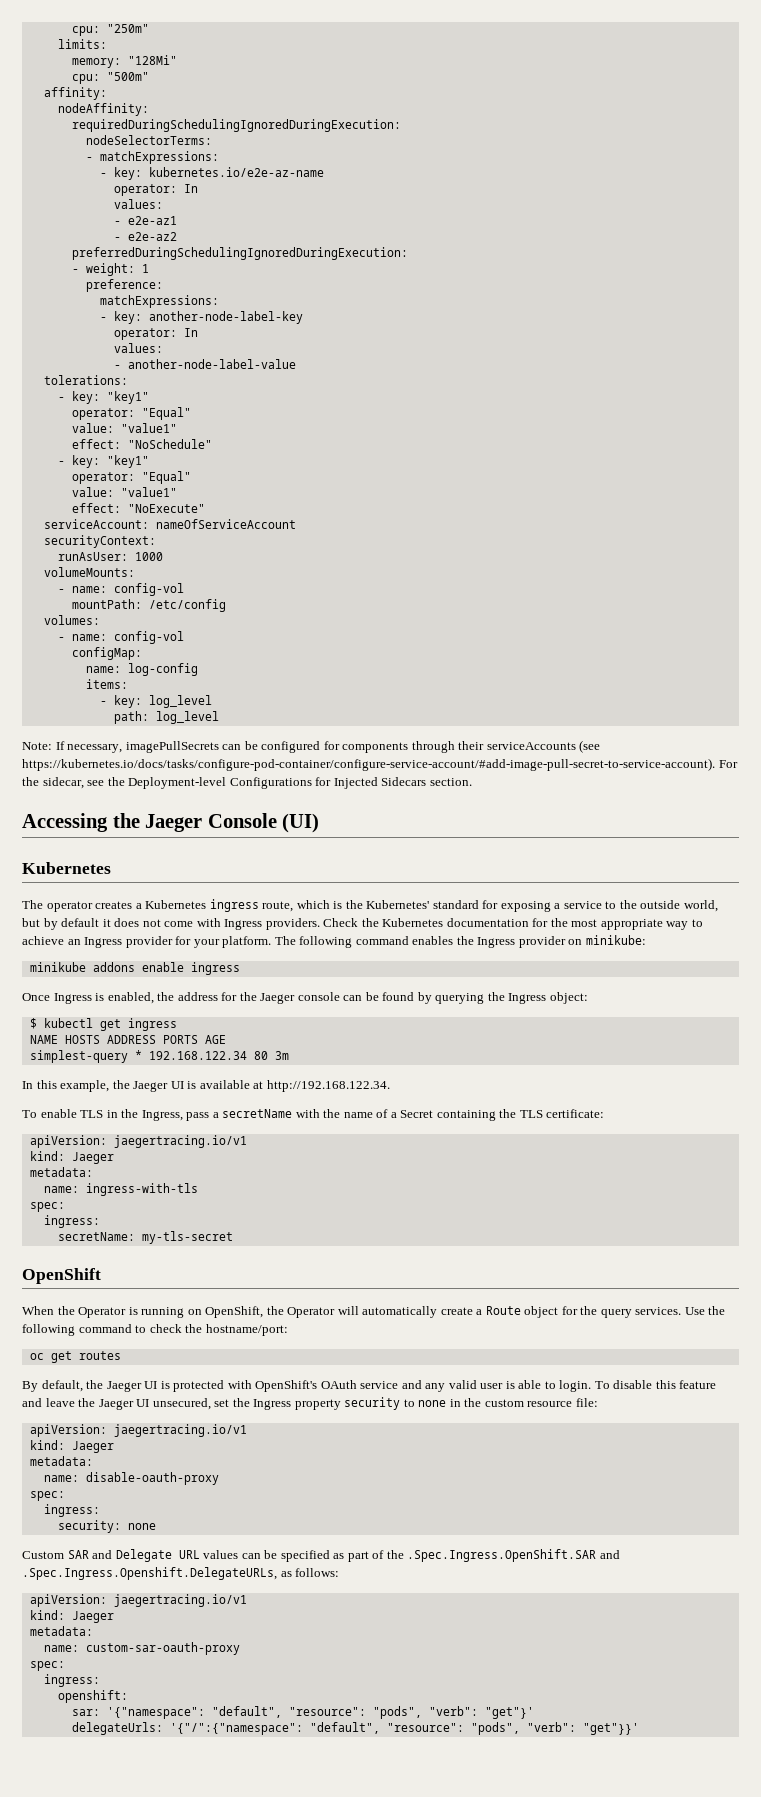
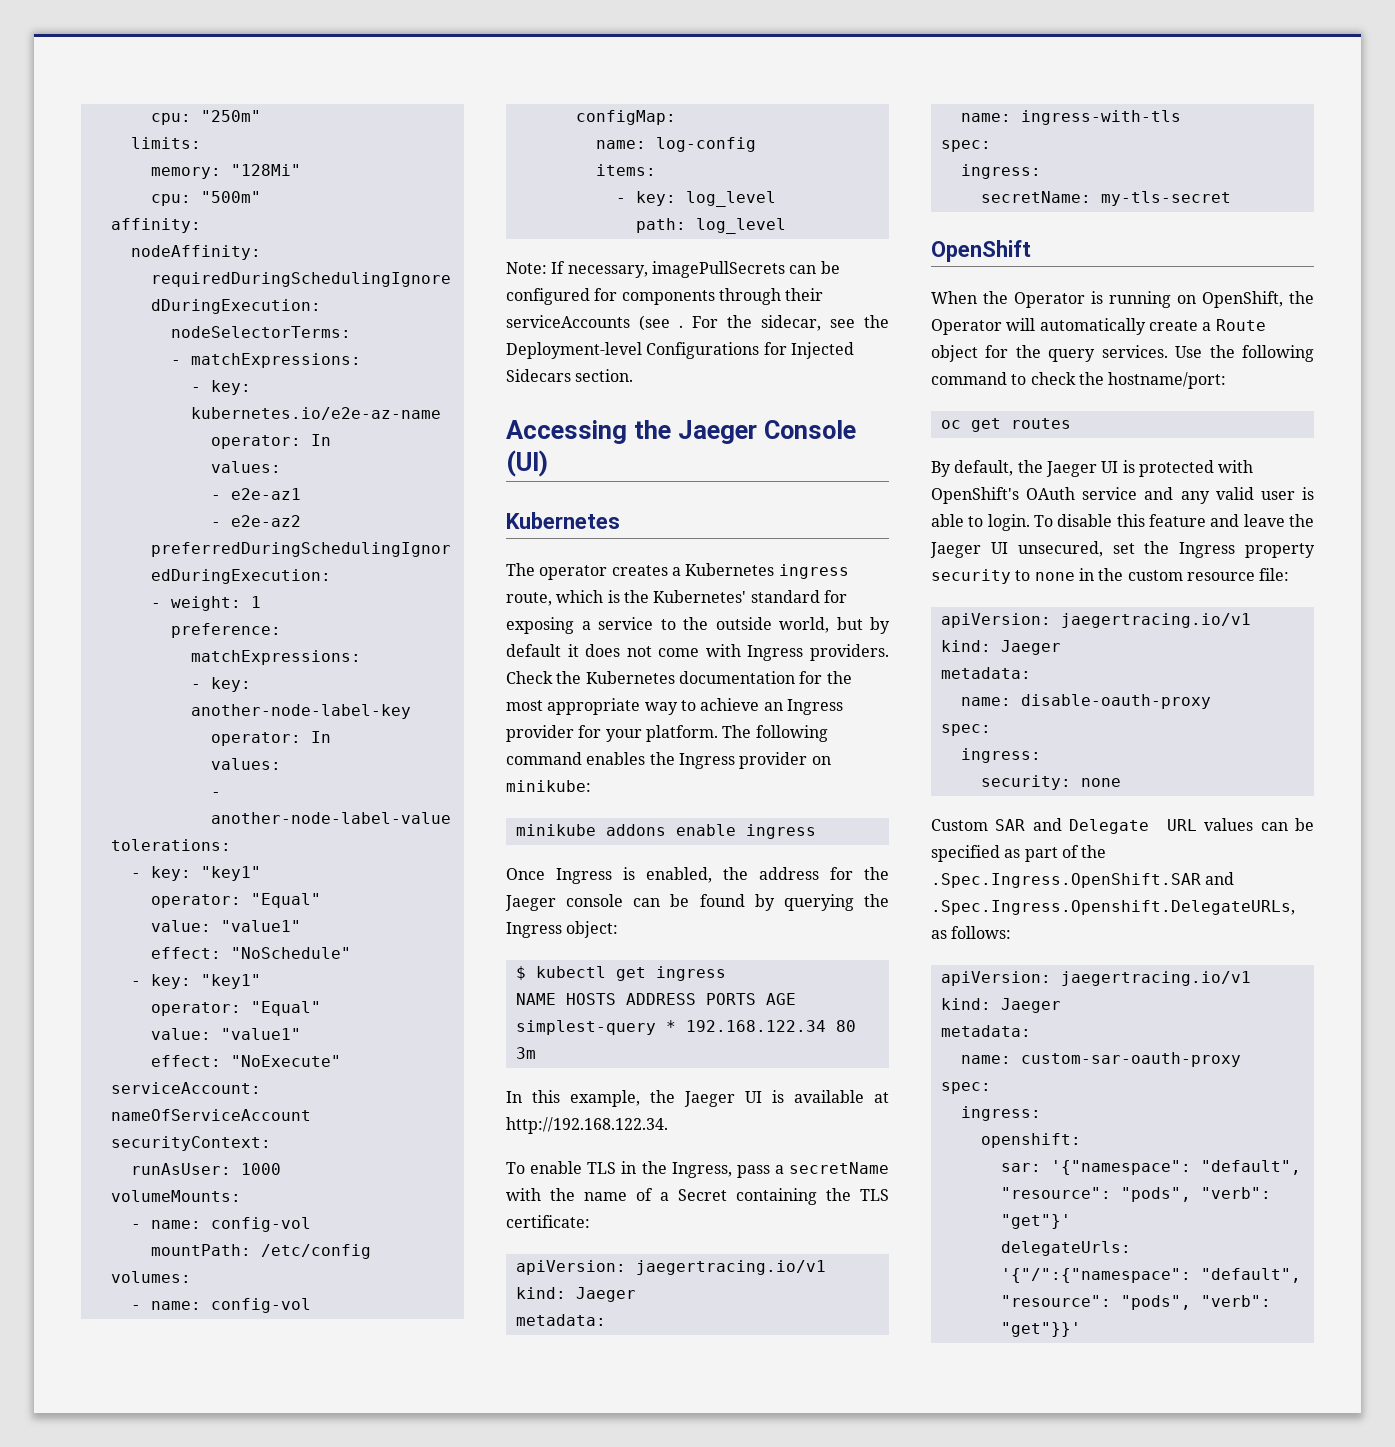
- Note: If necessary, imagePullSecrets can be configured for components through their serviceAccounts (see https://kubernetes.io/docs/tasks/configure-pod-container/configure-service-account/#add-image-pull-secret-to-service-account). For the sidecar, see the Deployment-level Configurations for Injected Sidecars section.
+ Note: If necessary, imagePullSecrets can be configured for components through their serviceAccounts (see . For the sidecar, see the Deployment-level Configurations for Injected Sidecars section.

